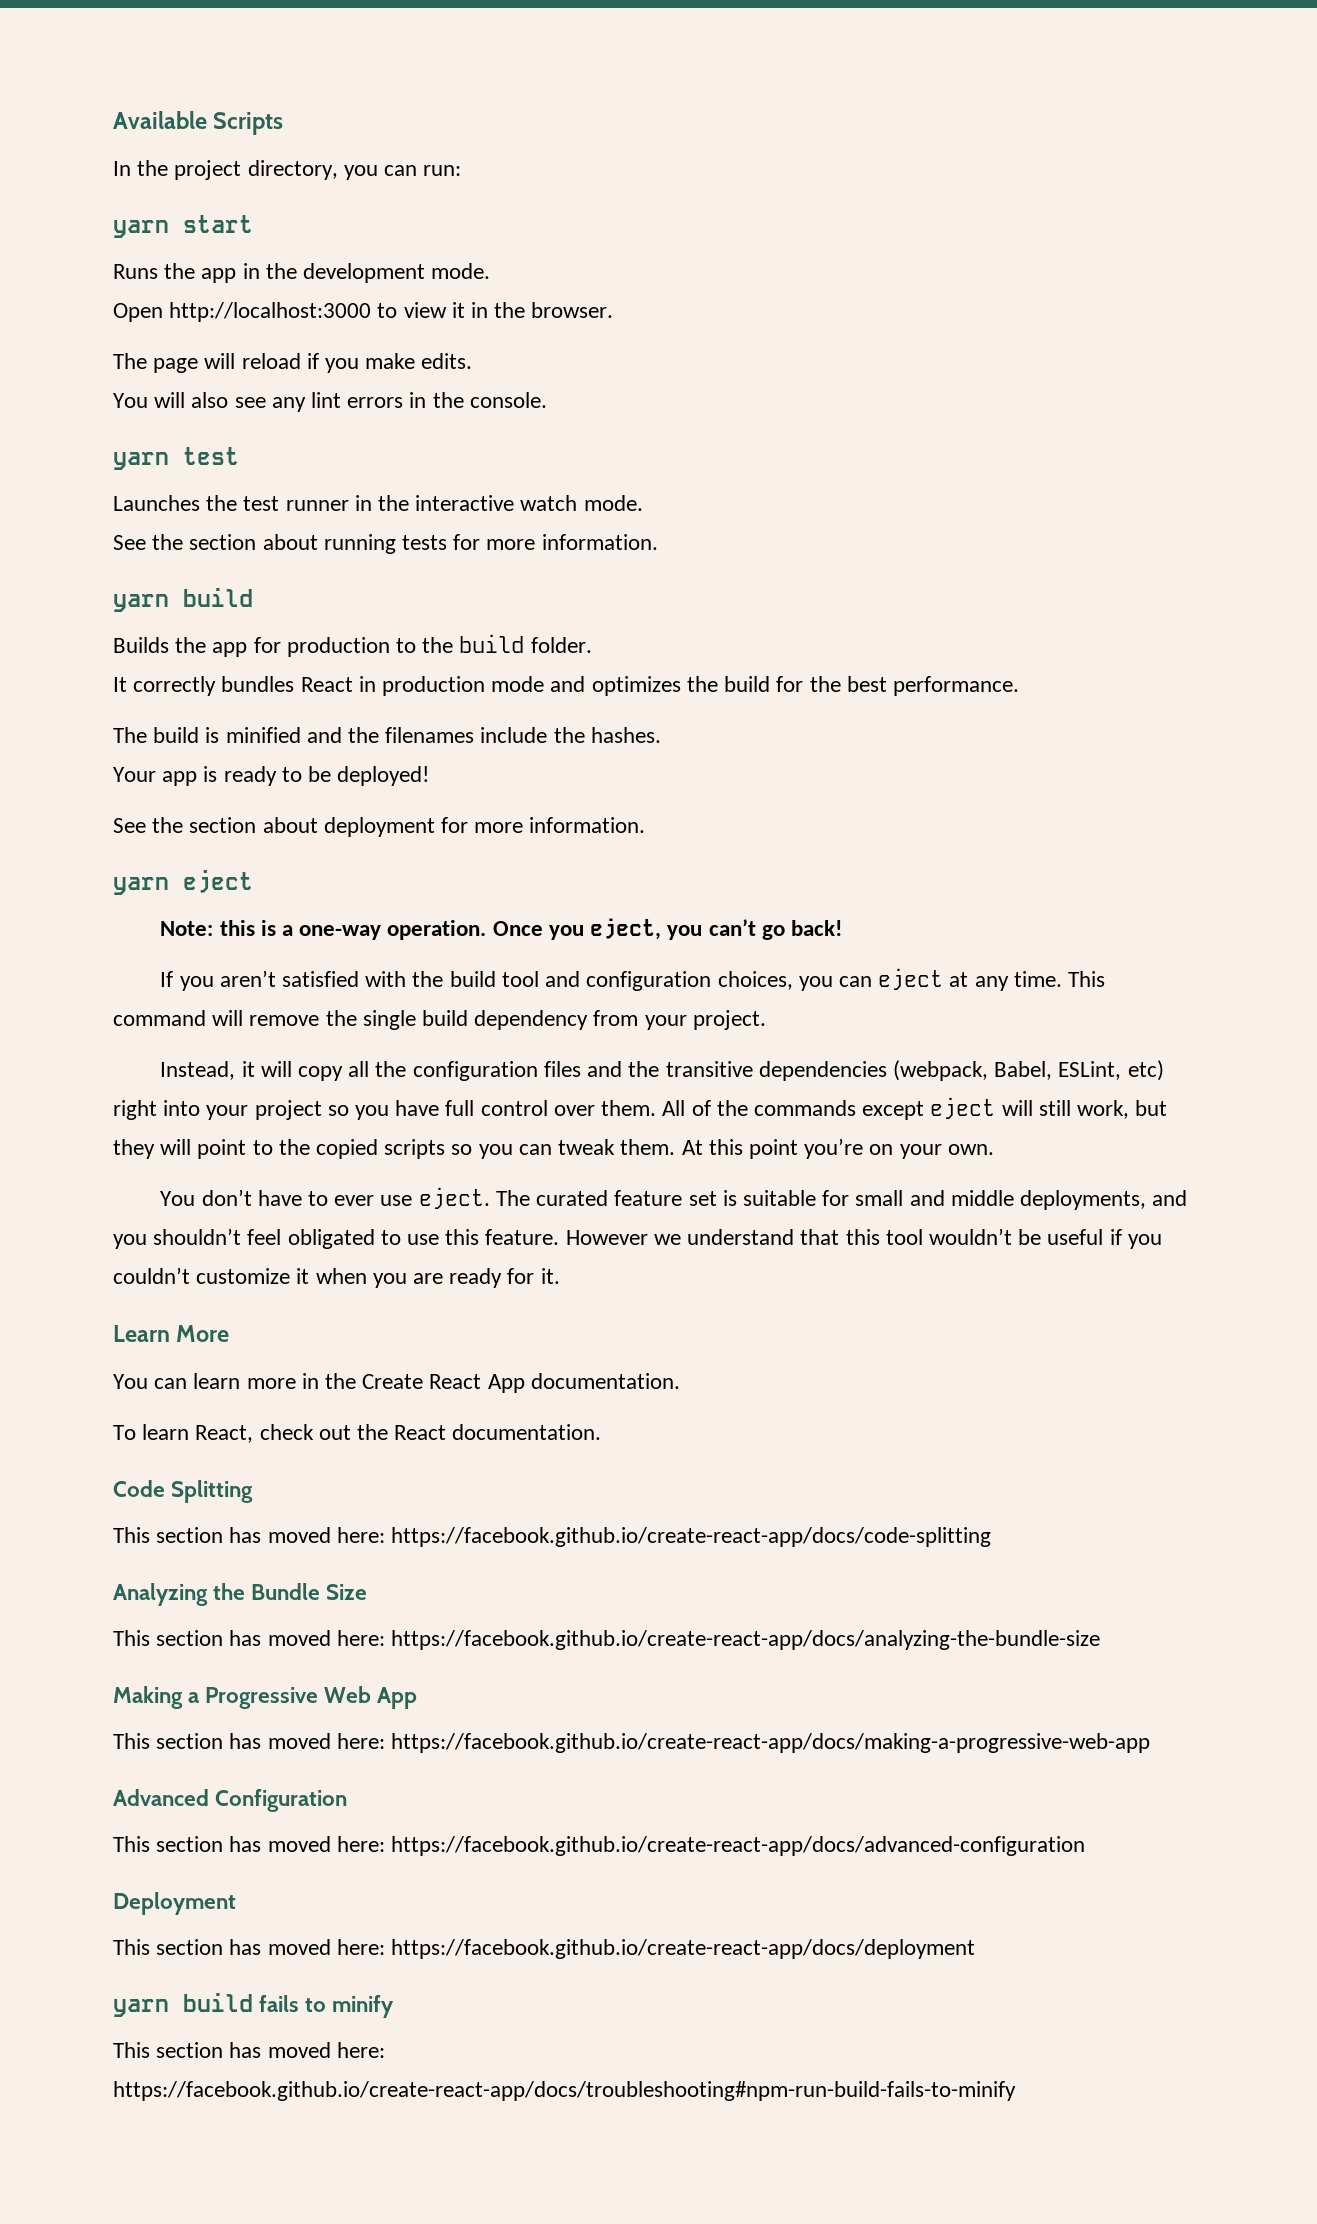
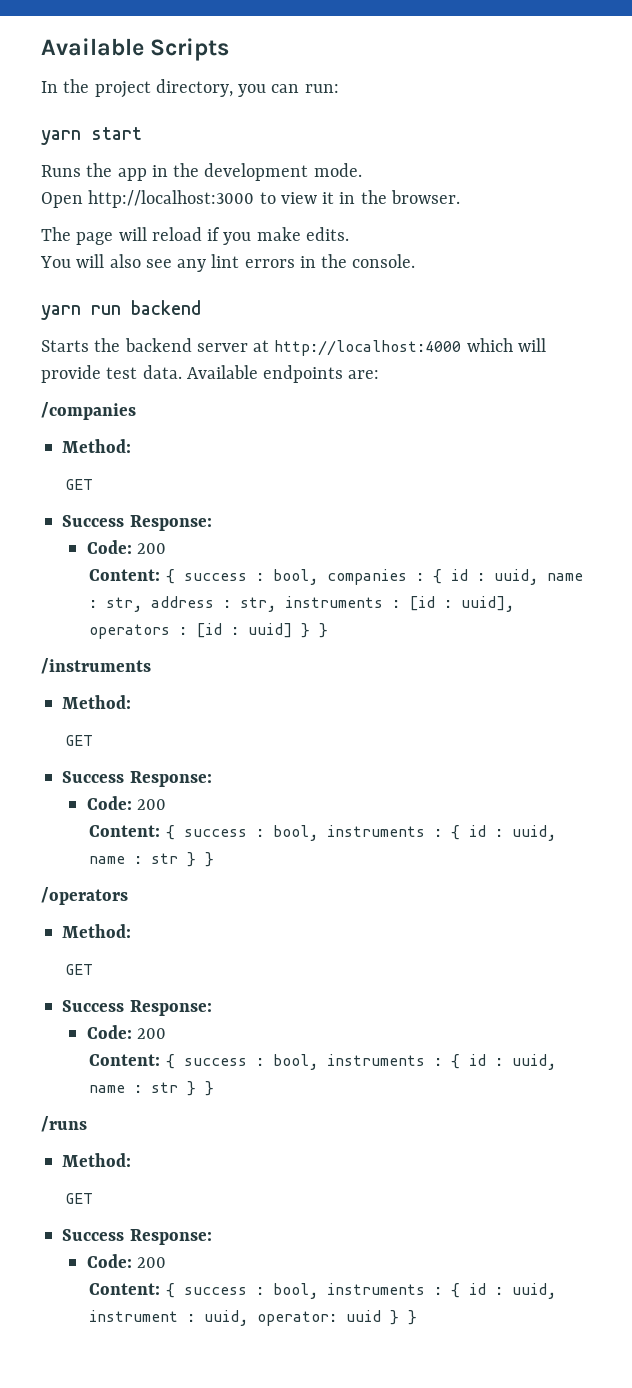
- yarn test
- Launches the test runner in the interactive watch mode.
- See the section about running tests for more information.
- yarn build
- Builds the app for production to the build folder.
- It correctly bundles React in production mode and optimizes the build for the best performance.
- The build is minified and the filenames include the hashes.
- Your app is ready to be deployed!
- See the section about deployment for more information.
- yarn eject
- Note: this is a one-way operation. Once you eject, you can’t go back!
- If you aren’t satisfied with the build tool and configuration choices, you can eject at any time. This command will remove the single build dependency from your project.
- Instead, it will copy all the configuration files and the transitive dependencies (webpack, Babel, ESLint, etc) right into your project so you have full control over them. All of the commands except eject will still work, but they will point to the copied scripts so you can tweak them. At this point you’re on your own.
- You don’t have to ever use eject. The curated feature set is suitable for small and middle deployments, and you shouldn’t feel obligated to use this feature. However we understand that this tool wouldn’t be useful if you couldn’t customize it when you are ready for it.
- Learn More
- You can learn more in the Create React App documentation.
- To learn React, check out the React documentation.
- Code Splitting
- This section has moved here: https://facebook.github.io/create-react-app/docs/code-splitting
- Analyzing the Bundle Size
- This section has moved here: https://facebook.github.io/create-react-app/docs/analyzing-the-bundle-size
- Making a Progressive Web App
- This section has moved here: https://facebook.github.io/create-react-app/docs/making-a-progressive-web-app
- Advanced Configuration
- This section has moved here: https://facebook.github.io/create-react-app/docs/advanced-configuration
- Deployment
- This section has moved here: https://facebook.github.io/create-react-app/docs/deployment
- yarn build fails to minify
- This section has moved here: https://facebook.github.io/create-react-app/docs/troubleshooting#npm-run-build-fails-to-minify
+ yarn run backend
+ Starts the backend server at http://localhost:4000 which will provide test data. Available endpoints are:
+ /companies
+ Method:
+ GET
+ Success Response:
+ Code: 200
+ Content: { success : bool, companies : { id : uuid, name : str, address : str, instruments : [id : uuid], operators : [id : uuid] } }
+ /instruments
+ Method:
+ GET
+ Success Response:
+ Code: 200
+ Content: { success : bool, instruments : { id : uuid, name : str } }
+ /operators
+ Method:
+ GET
+ Success Response:
+ Code: 200
+ Content: { success : bool, instruments : { id : uuid, name : str } }
+ /runs
+ Method:
+ GET
+ Success Response:
+ Code: 200
+ Content: { success : bool, instruments : { id : uuid, instrument : uuid, operator: uuid } }

